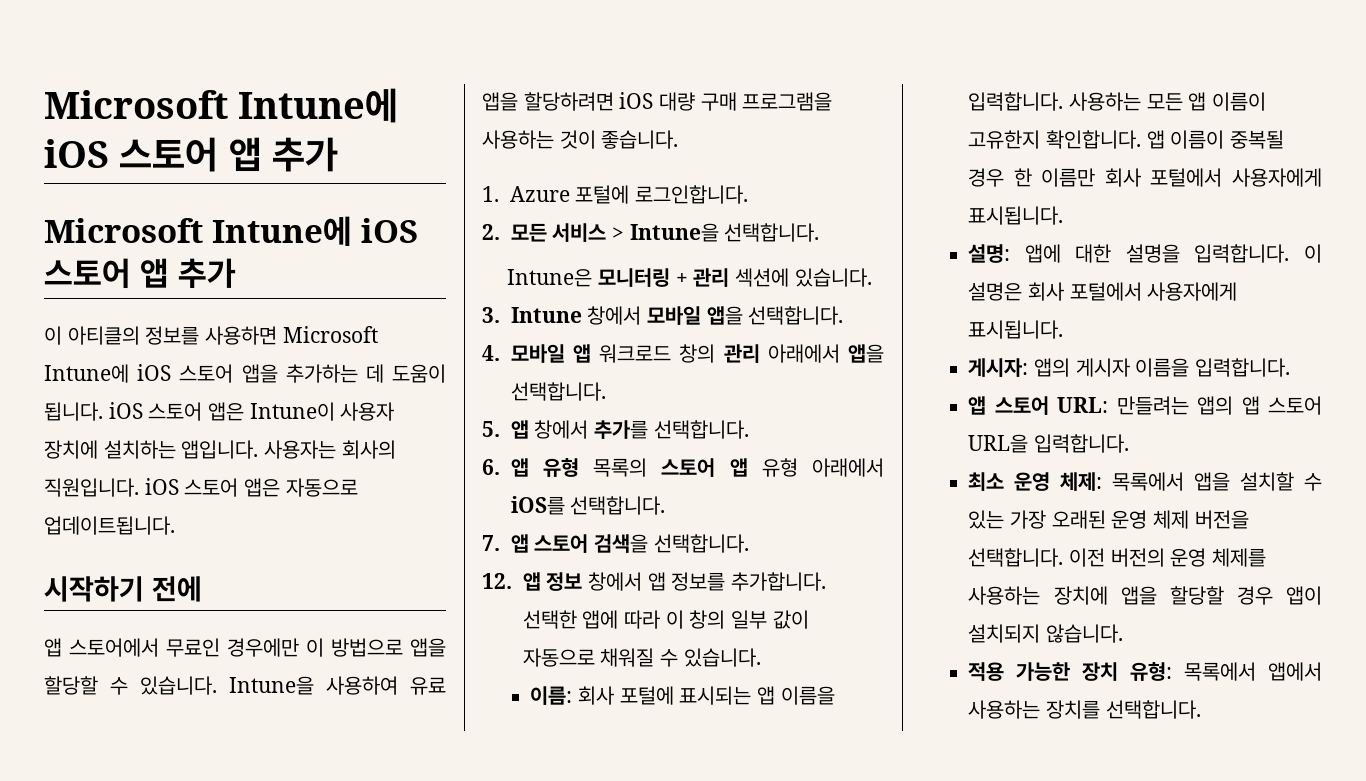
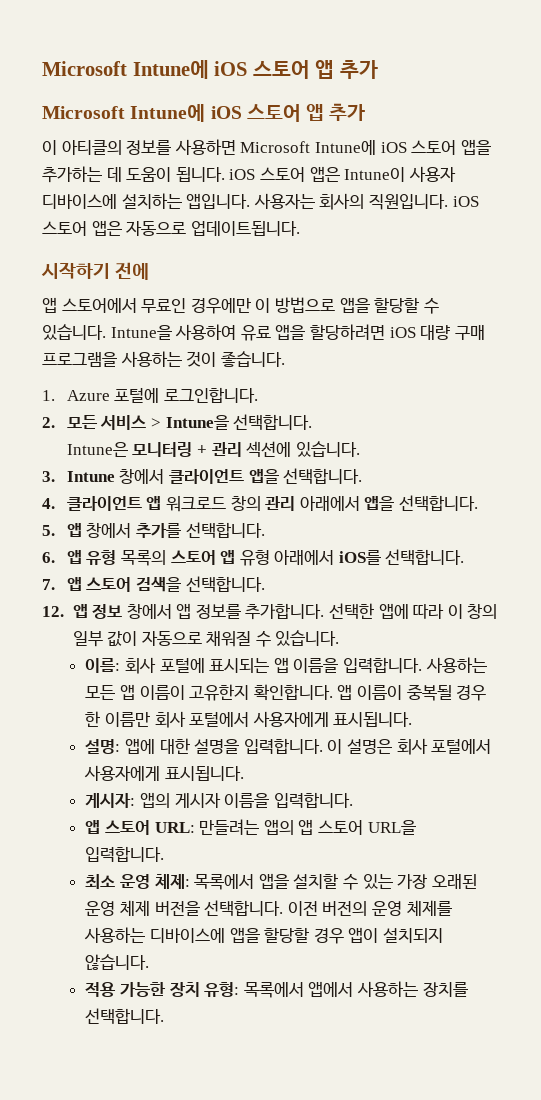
- 이 아티클의 정보를 사용하면 Microsoft Intune에 iOS 스토어 앱을 추가하는 데 도움이 됩니다. iOS 스토어 앱은 Intune이 사용자 장치에 설치하는 앱입니다.
+ 이 아티클의 정보를 사용하면 Microsoft Intune에 iOS 스토어 앱을 추가하는 데 도움이 됩니다. iOS 스토어 앱은 Intune이 사용자 디바이스에 설치하는 앱입니다.
- 3. Intune 창에서 모바일 앱을 선택합니다.
+ 3. Intune 창에서 클라이언트 앱을 선택합니다.
- 4. 모바일 앱 워크로드 창의 관리 아래에서 앱을 선택합니다.
+ 4. 클라이언트 앱 워크로드 창의 관리 아래에서 앱을 선택합니다.
- 이전 버전의 운영 체제를 사용하는 장치에 앱을 할당할 경우 앱이 설치되지 않습니다.
+ 이전 버전의 운영 체제를 사용하는 디바이스에 앱을 할당할 경우 앱이 설치되지 않습니다.

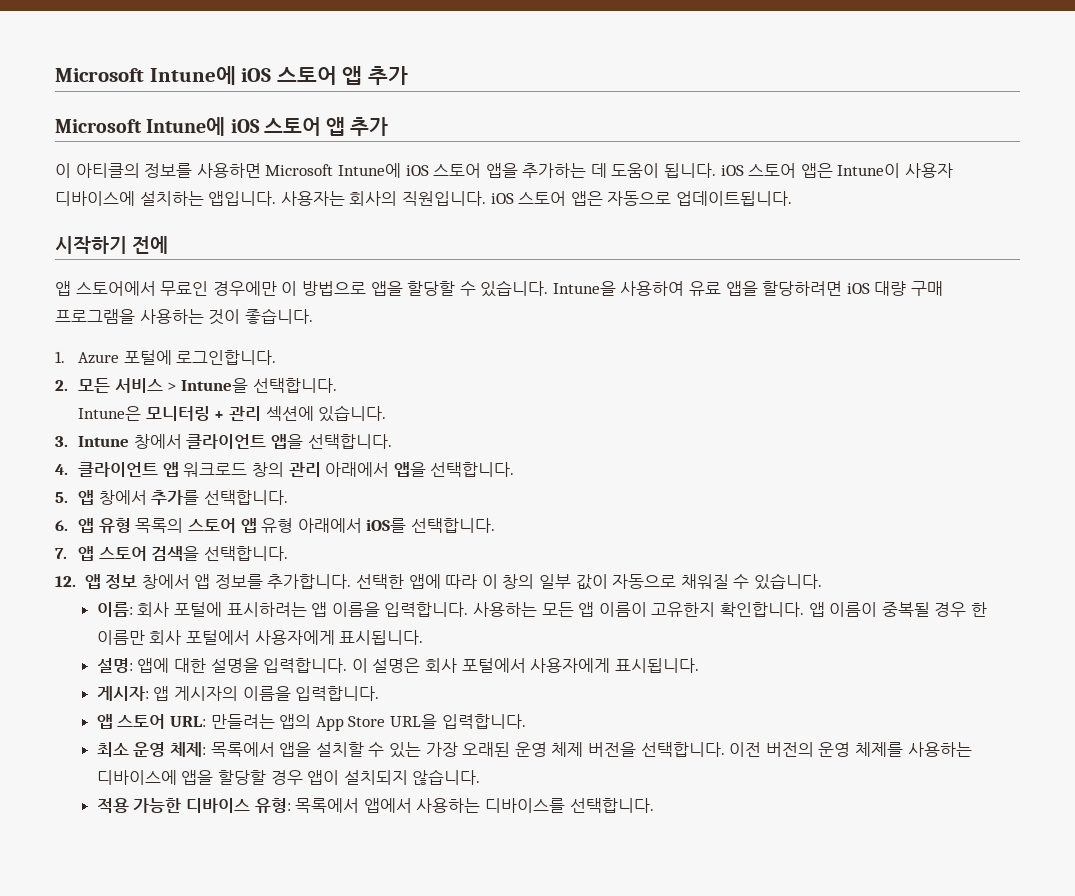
- 이름: 회사 포털에 표시되는 앱 이름을 입력합니다.
+ 이름: 회사 포털에 표시하려는 앱 이름을 입력합니다.
- 게시자: 앱의 게시자 이름을 입력합니다.
+ 게시자: 앱 게시자의 이름을 입력합니다.
- 앱 스토어 URL: 만들려는 앱의 앱 스토어 URL을 입력합니다.
+ 앱 스토어 URL: 만들려는 앱의 App Store URL을 입력합니다.
- 적용 가능한 장치 유형: 목록에서 앱에서 사용하는 장치를 선택합니다.
+ 적용 가능한 디바이스 유형: 목록에서 앱에서 사용하는 디바이스를 선택합니다.

